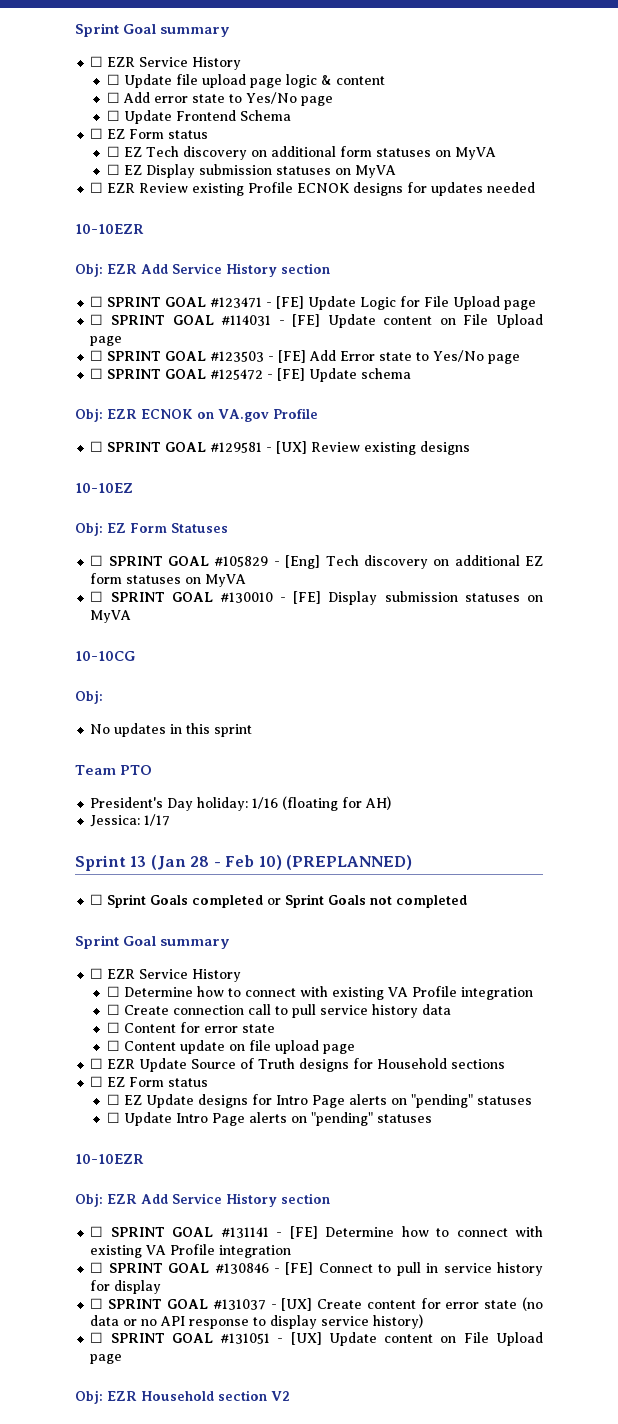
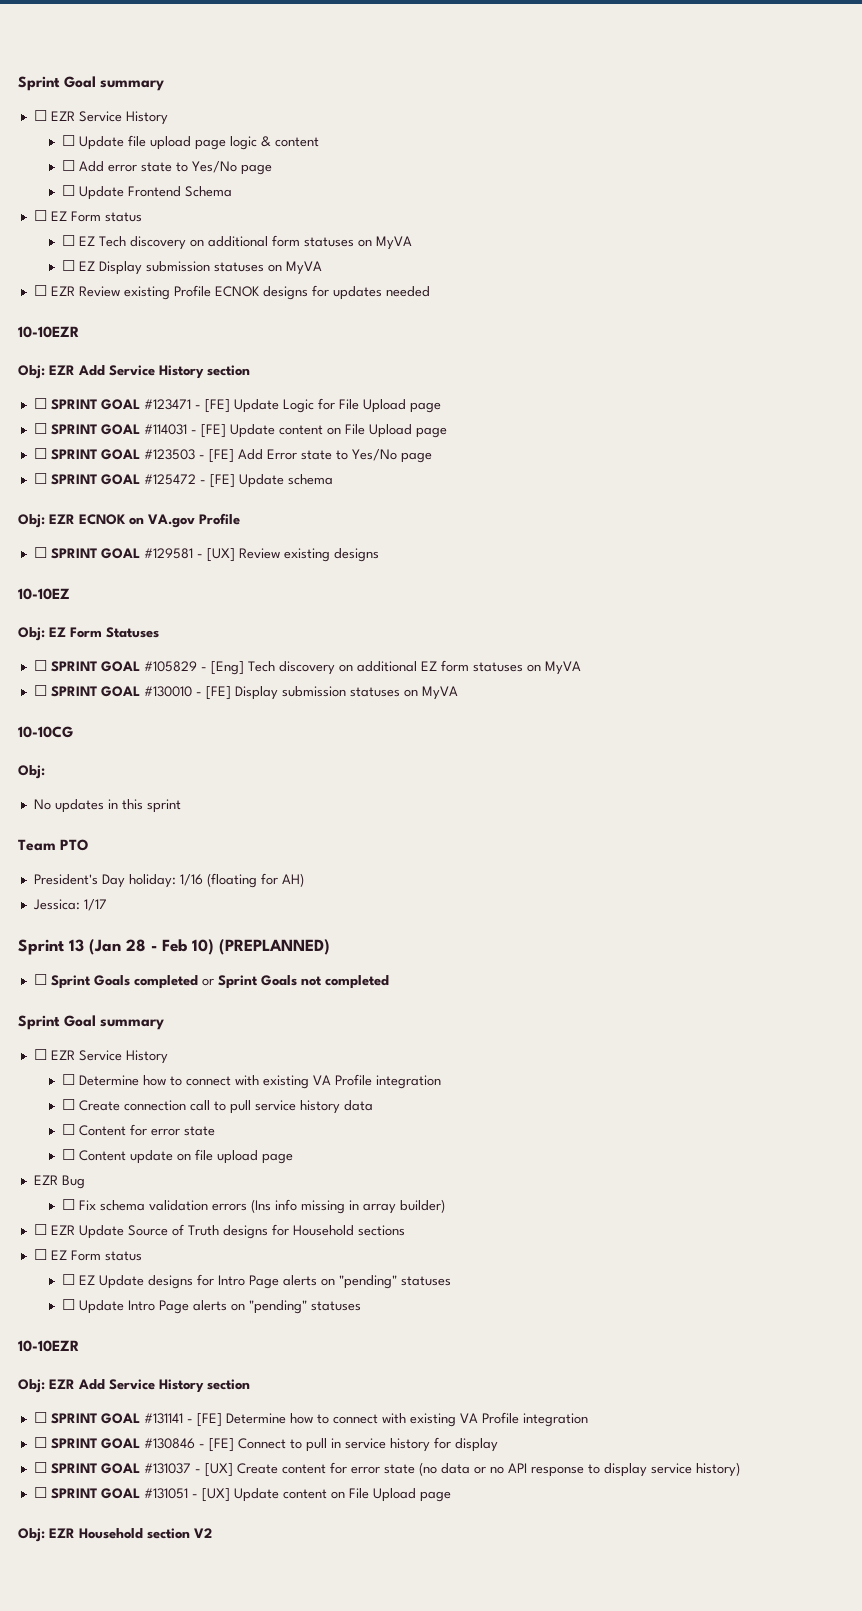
+ EZR Bug
+ ☐ Fix schema validation errors (Ins info missing in array builder)

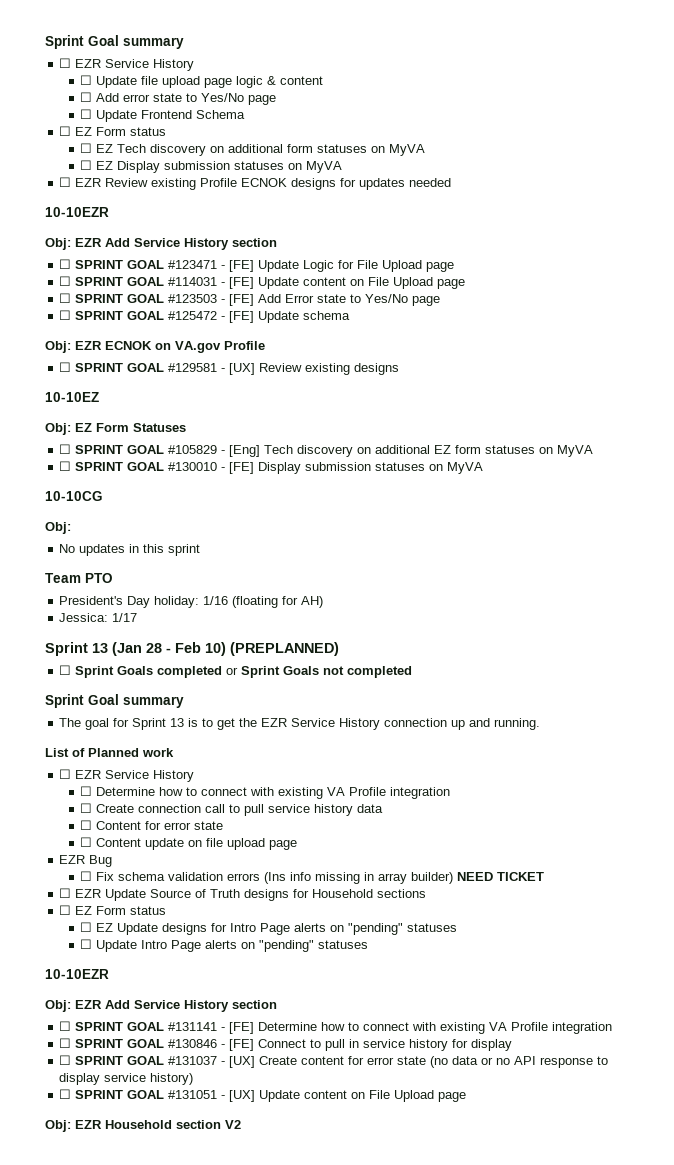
+ The goal for Sprint 13 is to get the EZR Service History connection up and running.
+ List of Planned work
- ☐ Fix schema validation errors (Ins info missing in array builder)
+ ☐ Fix schema validation errors (Ins info missing in array builder) NEED TICKET

